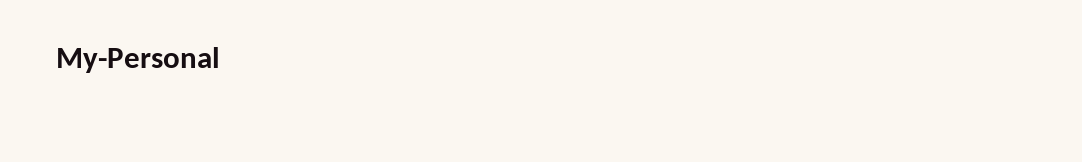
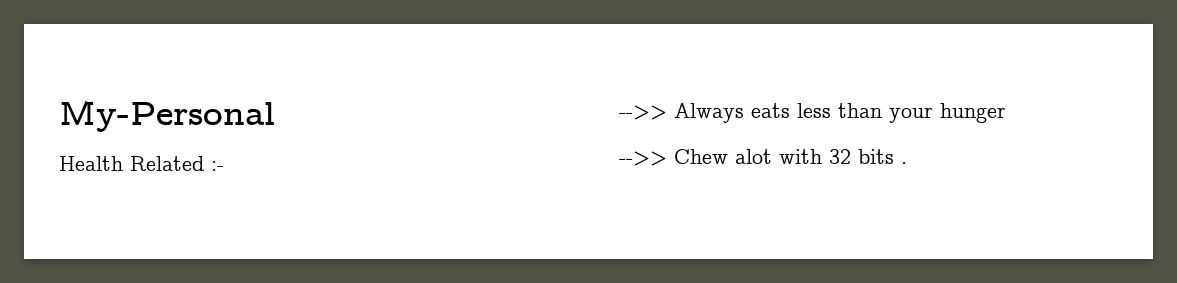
+ Health Related :-
+ -->> Always eats less than your hunger
+ -->> Chew alot with 32 bits .

